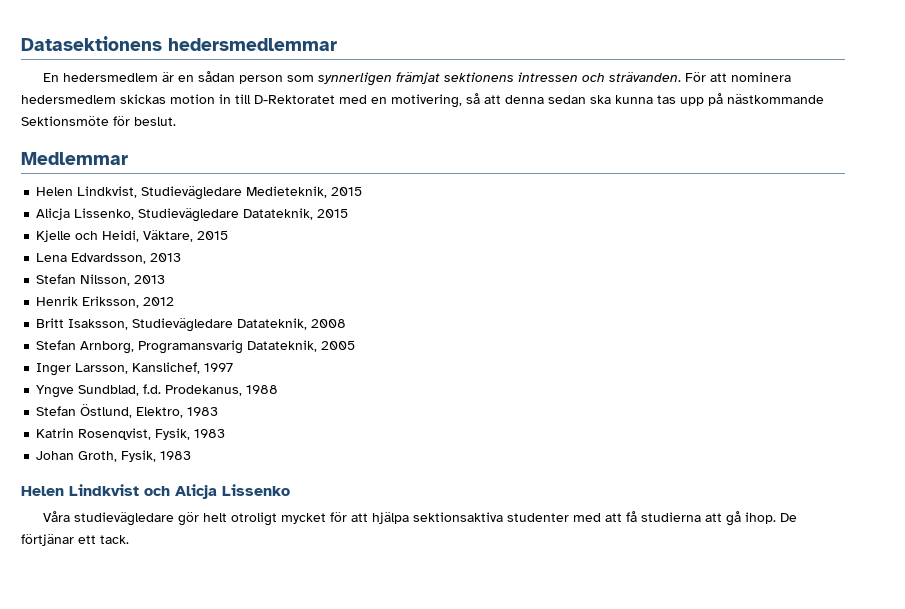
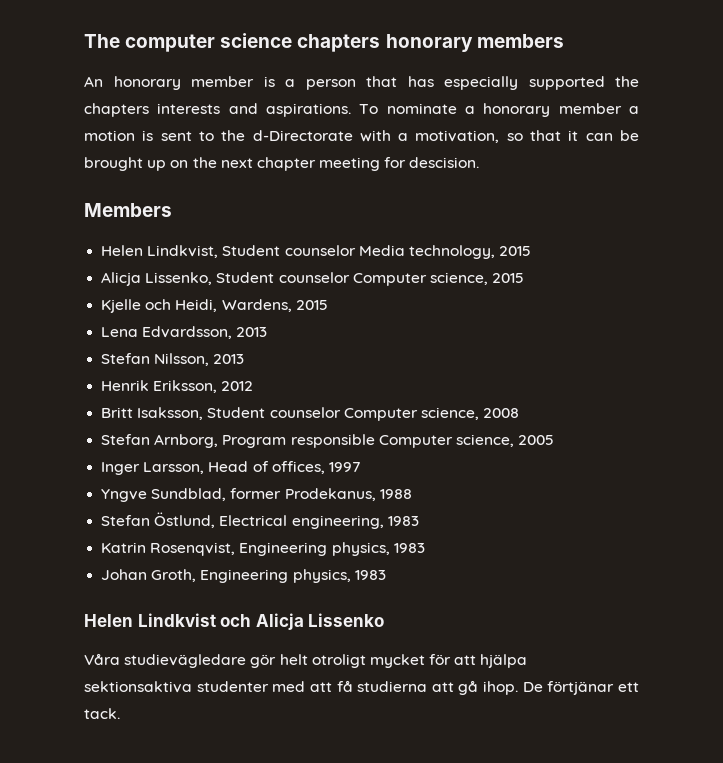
- Datasektionens hedersmedlemmar
- En hedersmedlem är en sådan person som synnerligen främjat sektionens intressen och strävanden. För att nominera hedersmedlem skickas motion in till D-Rektoratet med en motivering, så att denna sedan ska kunna tas upp på nästkommande Sektionsmöte för beslut.
- Medlemmar
- Helen Lindkvist, Studievägledare Medieteknik, 2015
+ The computer science chapters honorary members
+ An honorary member is a person that has especially supported the chapters interests and aspirations. To nominate a honorary member a motion is sent to the d-Directorate with a motivation, so that it can be brought up on the next chapter meeting for descision.
+ Members
+ Helen Lindkvist, Student counselor Media technology, 2015
- Alicja Lissenko, Studievägledare Datateknik, 2015
+ Alicja Lissenko, Student counselor Computer science, 2015
- Kjelle och Heidi, Väktare, 2015
+ Kjelle och Heidi, Wardens, 2015
- Britt Isaksson, Studievägledare Datateknik, 2008
+ Britt Isaksson, Student counselor Computer science, 2008
- Stefan Arnborg, Programansvarig Datateknik, 2005
+ Stefan Arnborg, Program responsible Computer science, 2005
- Inger Larsson, Kanslichef, 1997
+ Inger Larsson, Head of offices, 1997
- Yngve Sundblad, f.d. Prodekanus, 1988
+ Yngve Sundblad, former Prodekanus, 1988
- Stefan Östlund, Elektro, 1983
+ Stefan Östlund, Electrical engineering, 1983
- Katrin Rosenqvist, Fysik, 1983
+ Katrin Rosenqvist, Engineering physics, 1983
- Johan Groth, Fysik, 1983
+ Johan Groth, Engineering physics, 1983

